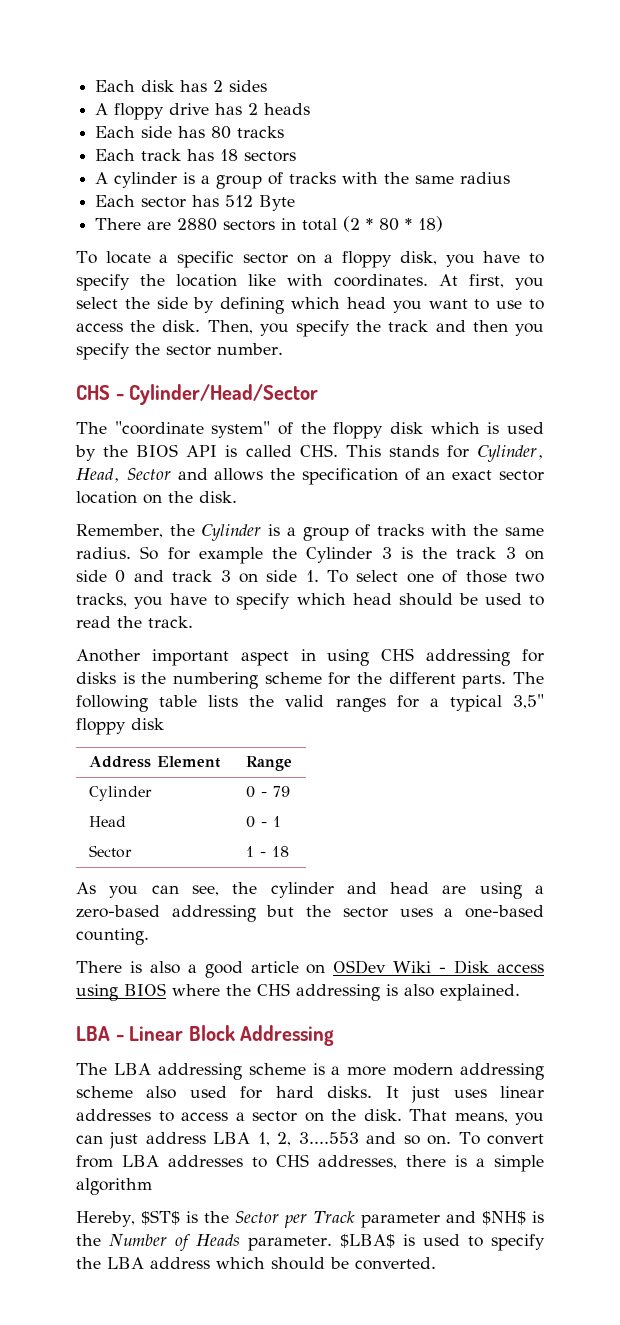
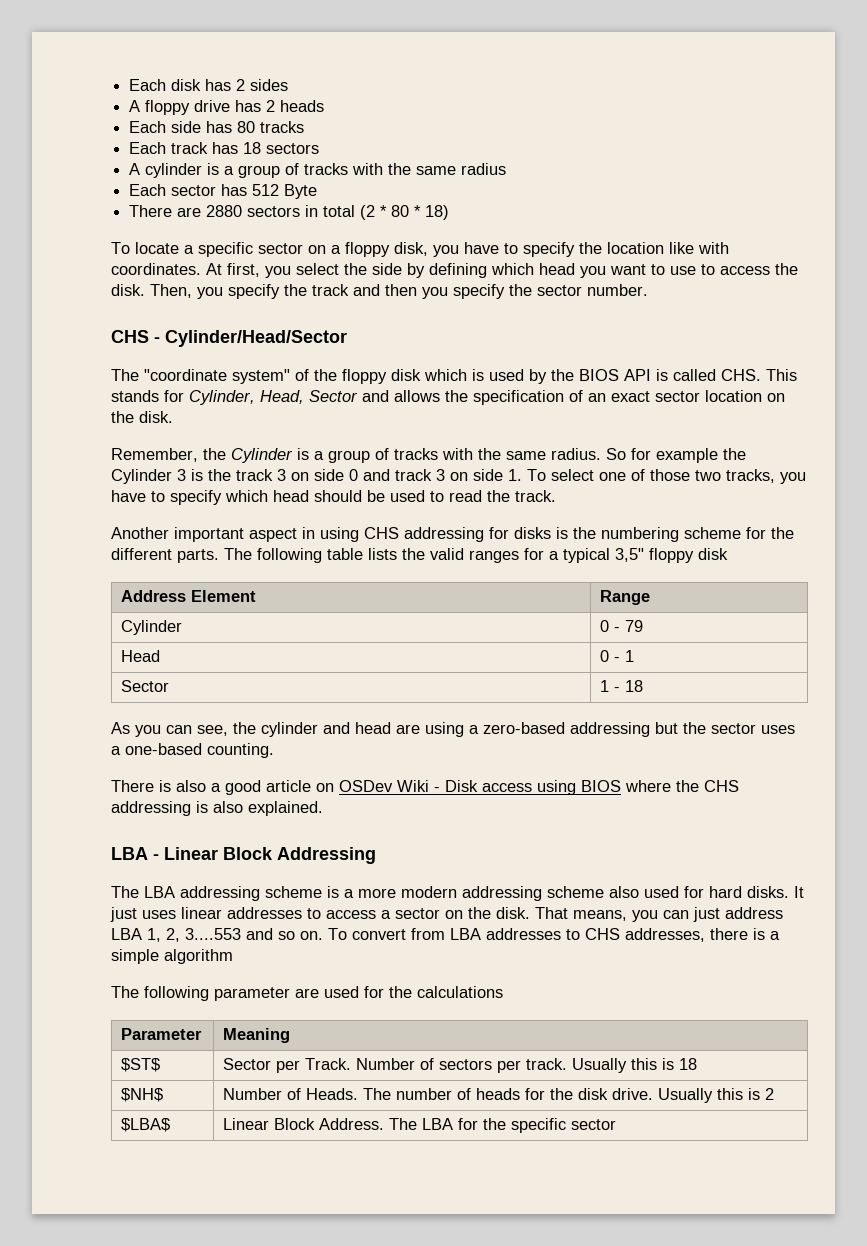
- Hereby, $ST$ is the Sector per Track parameter and $NH$ is the Number of Heads parameter. $LBA$ is used to specify the LBA address which should be converted.
+ The following parameter are used for the calculations
+ Parameter | Meaning
+ $ST$ | Sector per Track. Number of sectors per track. Usually this is 18
+ $NH$ | Number of Heads. The number of heads for the disk drive. Usually this is 2
+ $LBA$ | Linear Block Address. The LBA for the specific sector

